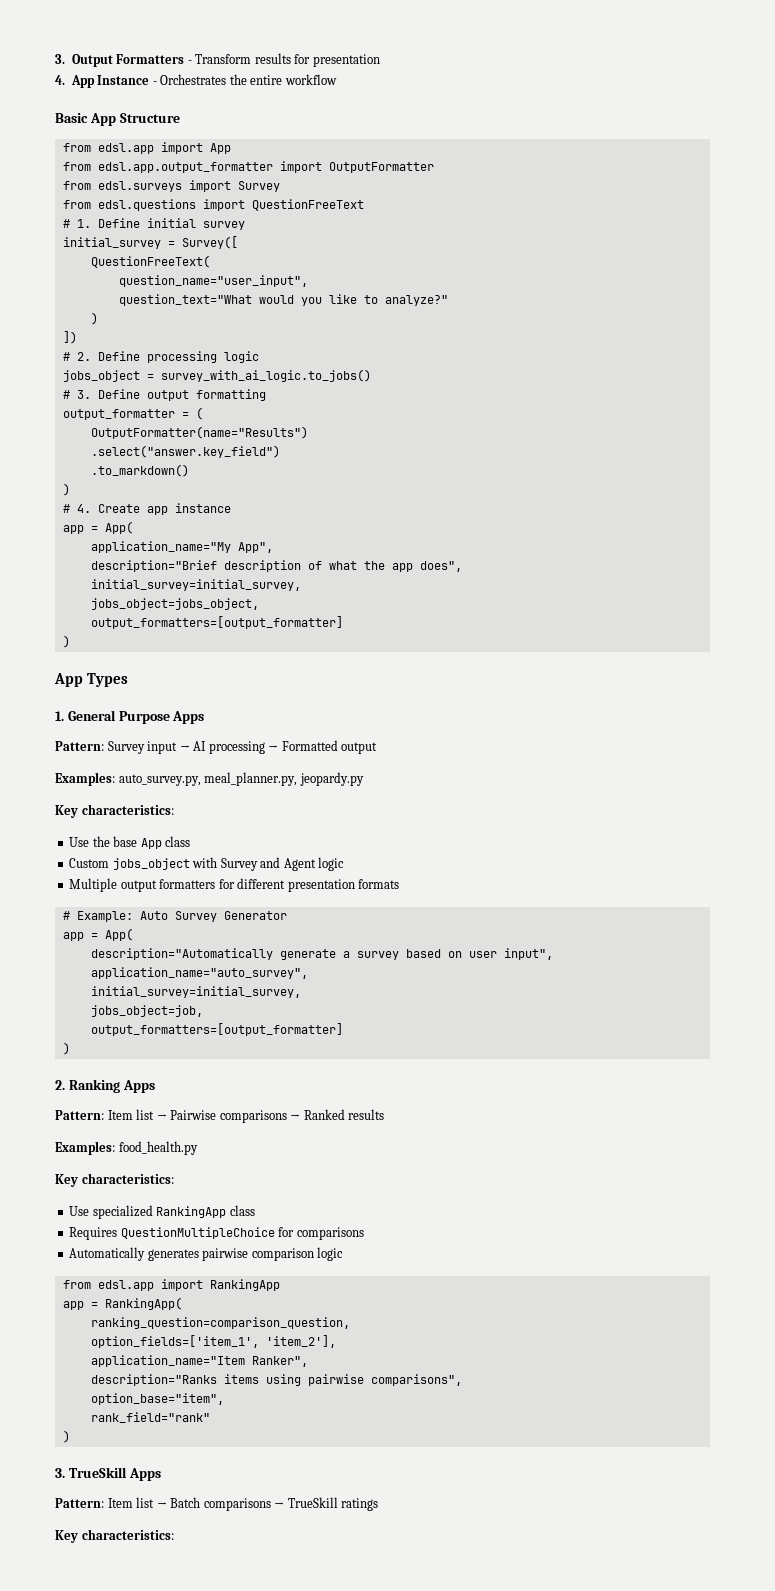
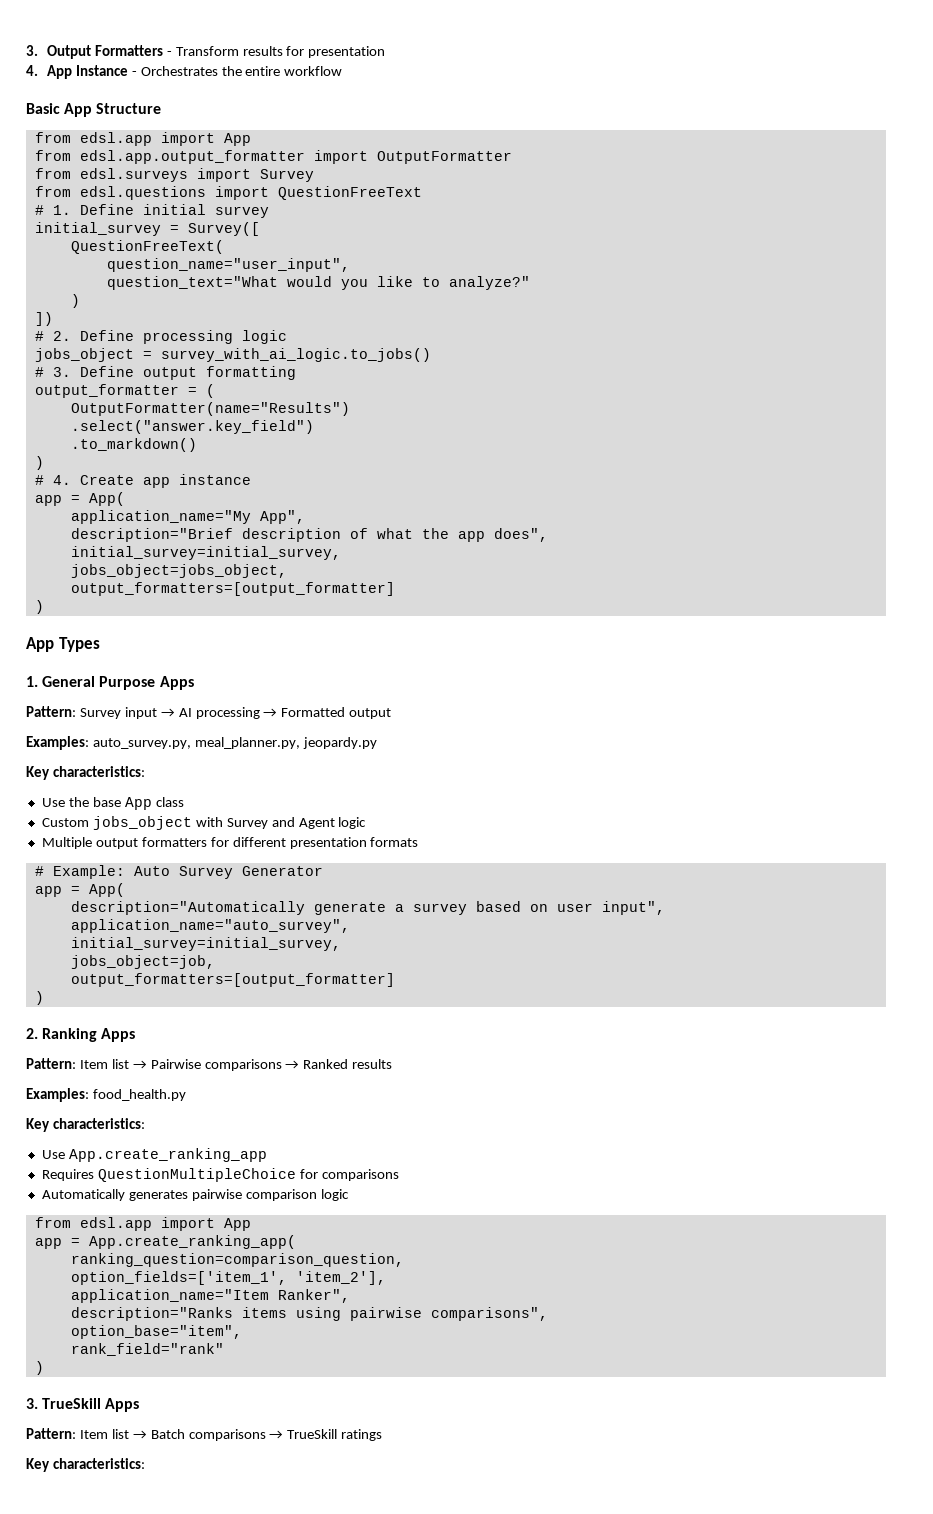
- Use specialized RankingApp class
+ Use App.create_ranking_app
  Automatically generates pairwise comparison logic
- from edsl.app import RankingApp
- app = RankingApp(
+ from edsl.app import App
+ app = App.create_ranking_app(

